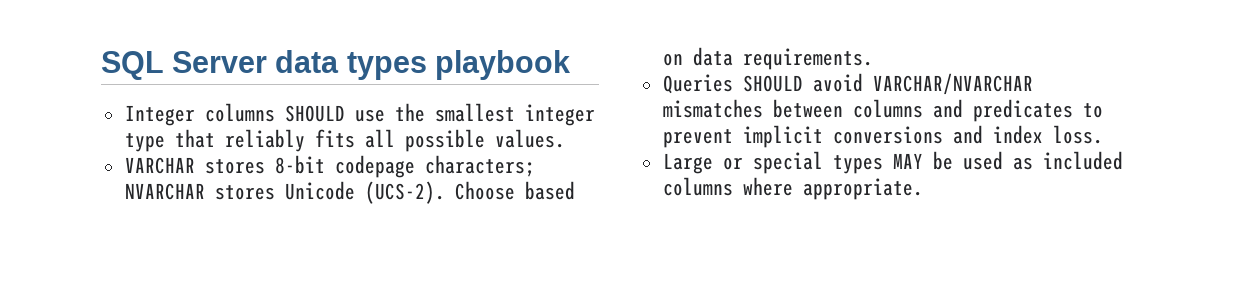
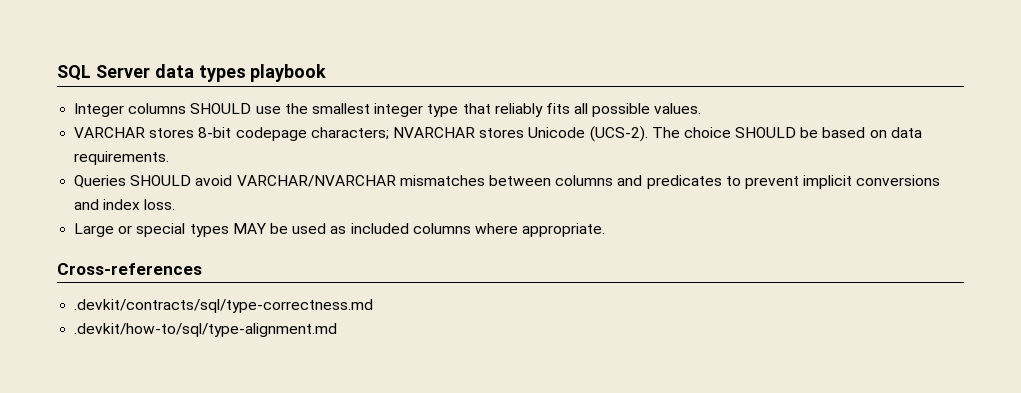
- Choose based on data requirements.
+ The choice SHOULD be based on data requirements.
+ Cross-references
+ .devkit/contracts/sql/type-correctness.md
+ .devkit/how-to/sql/type-alignment.md

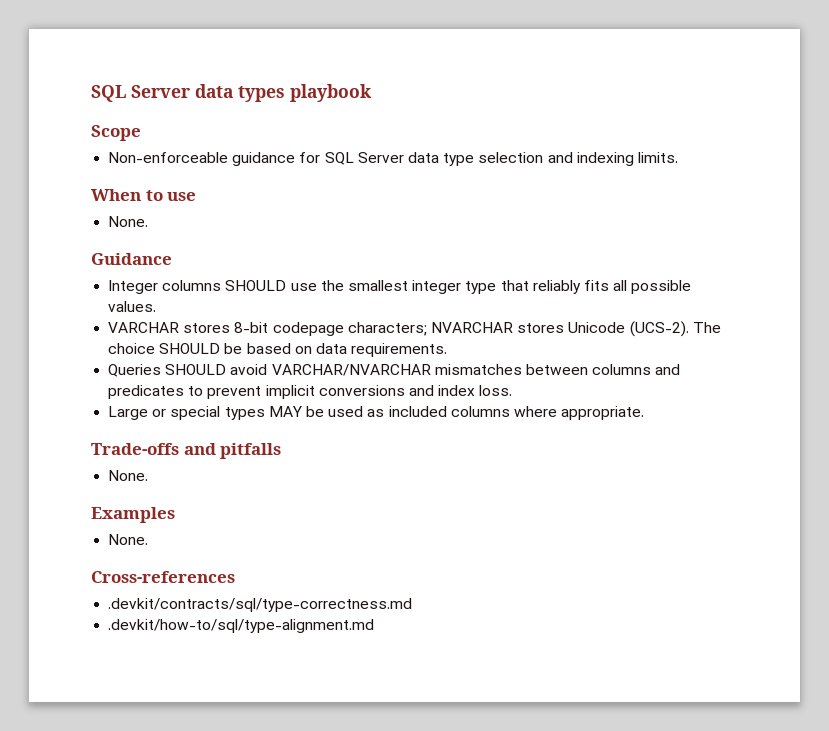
+ Scope
+ Non-enforceable guidance for SQL Server data type selection and indexing limits.
+ When to use
+ None.
+ Guidance
+ Trade-offs and pitfalls
+ None.
+ Examples
+ None.

